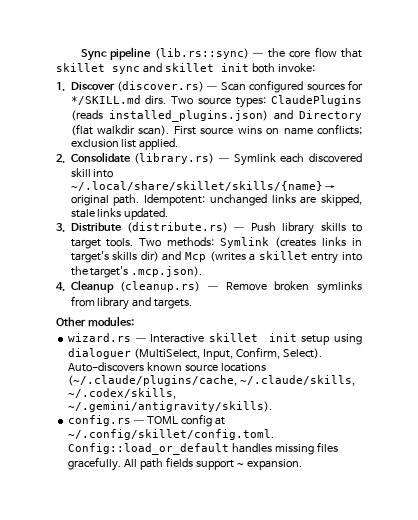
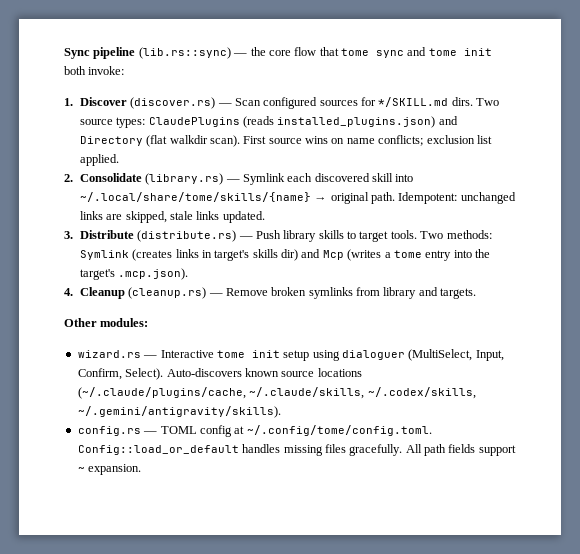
- Sync pipeline (lib.rs::sync) — the core flow that skillet sync and skillet init both invoke:
+ Sync pipeline (lib.rs::sync) — the core flow that tome sync and tome init both invoke:
- 2. Consolidate (library.rs) — Symlink each discovered skill into ~/.local/share/skillet/skills/{name} → original path.
+ 2. Consolidate (library.rs) — Symlink each discovered skill into ~/.local/share/tome/skills/{name} → original path.
- Two methods: Symlink (creates links in target's skills dir) and Mcp (writes a skillet entry into the target's .mcp.json).
+ Two methods: Symlink (creates links in target's skills dir) and Mcp (writes a tome entry into the target's .mcp.json).
- wizard.rs — Interactive skillet init setup using dialoguer (MultiSelect, Input, Confirm, Select).
+ wizard.rs — Interactive tome init setup using dialoguer (MultiSelect, Input, Confirm, Select).
- config.rs — TOML config at ~/.config/skillet/config.toml. Config::load_or_default handles missing files gracefully.
+ config.rs — TOML config at ~/.config/tome/config.toml. Config::load_or_default handles missing files gracefully.

